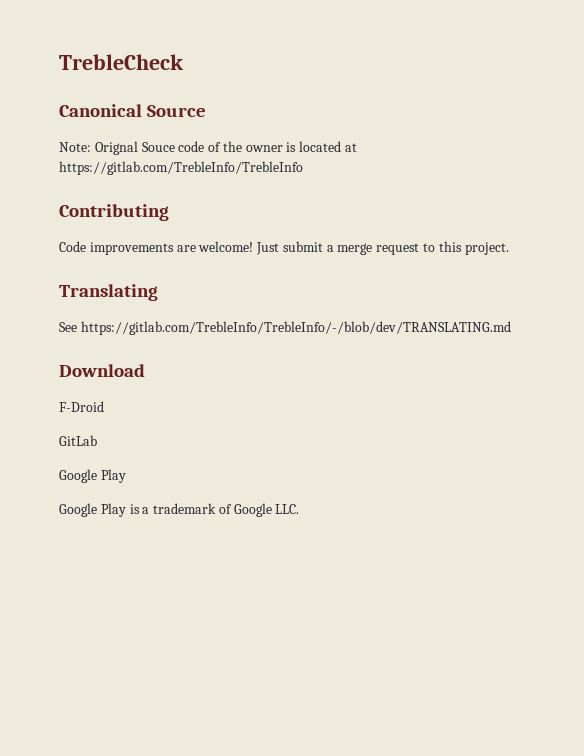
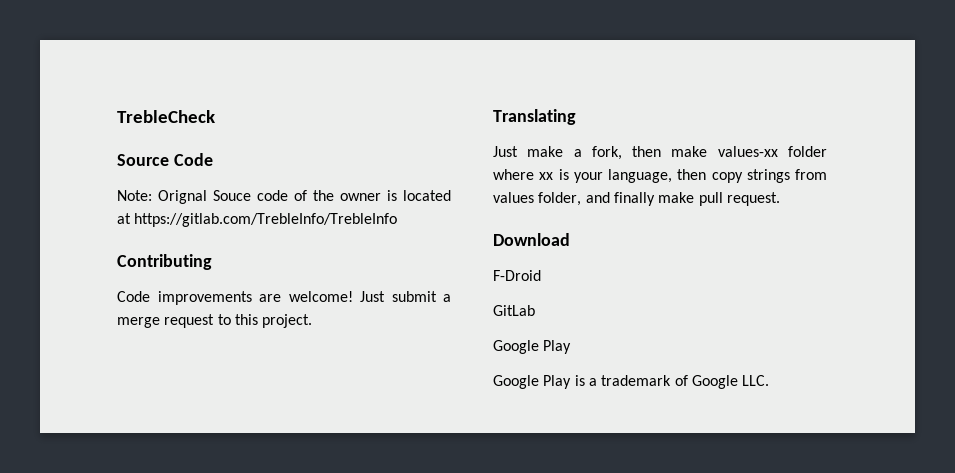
- Canonical Source
+ Source Code
- See https://gitlab.com/TrebleInfo/TrebleInfo/-/blob/dev/TRANSLATING.md
+ Just make a fork, then make values-xx folder where xx is your language, then copy strings from values folder, and finally make pull request.

